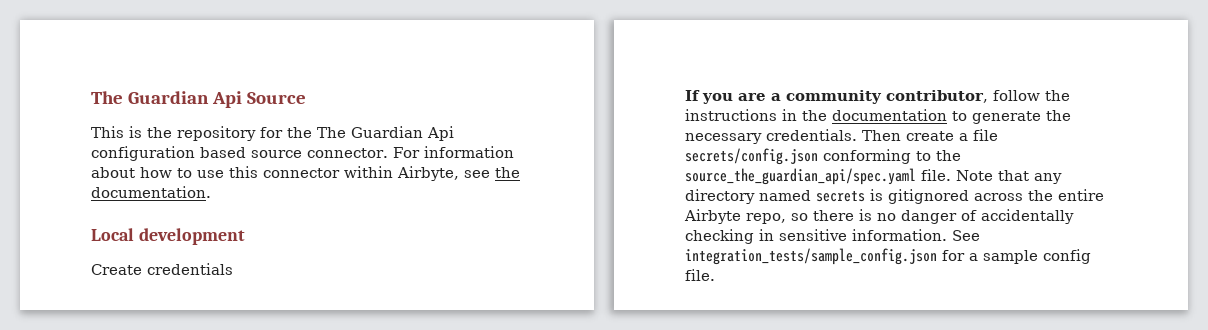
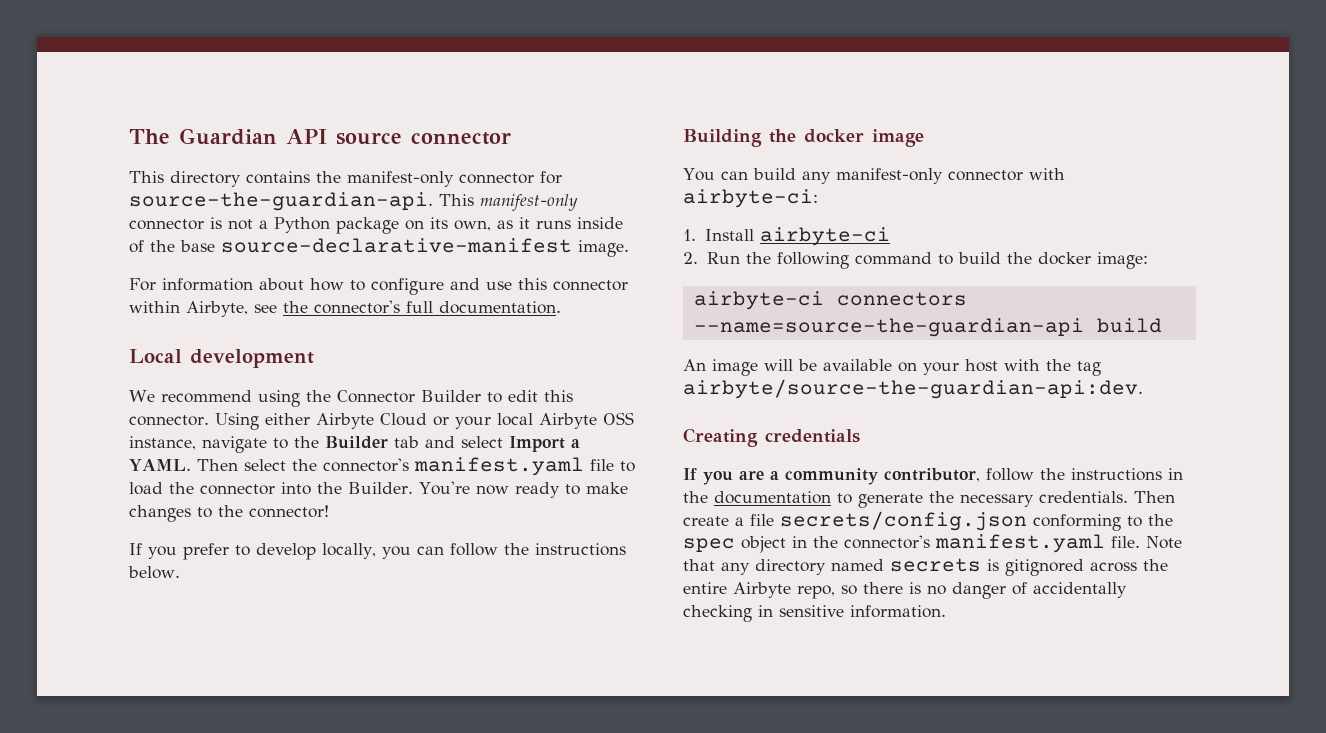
- The Guardian Api Source
- This is the repository for the The Guardian Api configuration based source connector. For information about how to use this connector within Airbyte, see the documentation.
+ The Guardian API source connector
+ This directory contains the manifest-only connector for source-the-guardian-api. This manifest-only connector is not a Python package on its own, as it runs inside of the base source-declarative-manifest image.
+ For information about how to configure and use this connector within Airbyte, see the connector's full documentation.
- Create credentials
+ We recommend using the Connector Builder to edit this connector. Using either Airbyte Cloud or your local Airbyte OSS instance, navigate to the Builder tab and select Import a YAML. Then select the connector's manifest.yaml file to load the connector into the Builder. You're now ready to make changes to the connector!
+ If you prefer to develop locally, you can follow the instructions below.
+ Building the docker image
+ You can build any manifest-only connector with airbyte-ci:
+ 1. Install airbyte-ci
+ 2. Run the following command to build the docker image:
+ airbyte-ci connectors --name=source-the-guardian-api build
+ An image will be available on your host with the tag airbyte/source-the-guardian-api:dev.
+ Creating credentials
- Then create a file secrets/config.json conforming to the source_the_guardian_api/spec.yaml file.
+ Then create a file secrets/config.json conforming to the spec object in the connector's manifest.yaml file.
- See integration_tests/sample_config.json for a sample config file.

